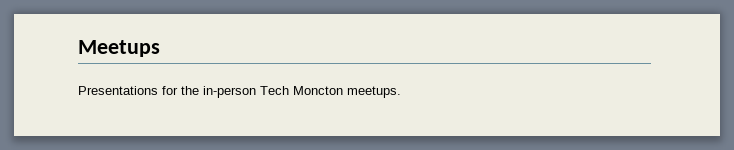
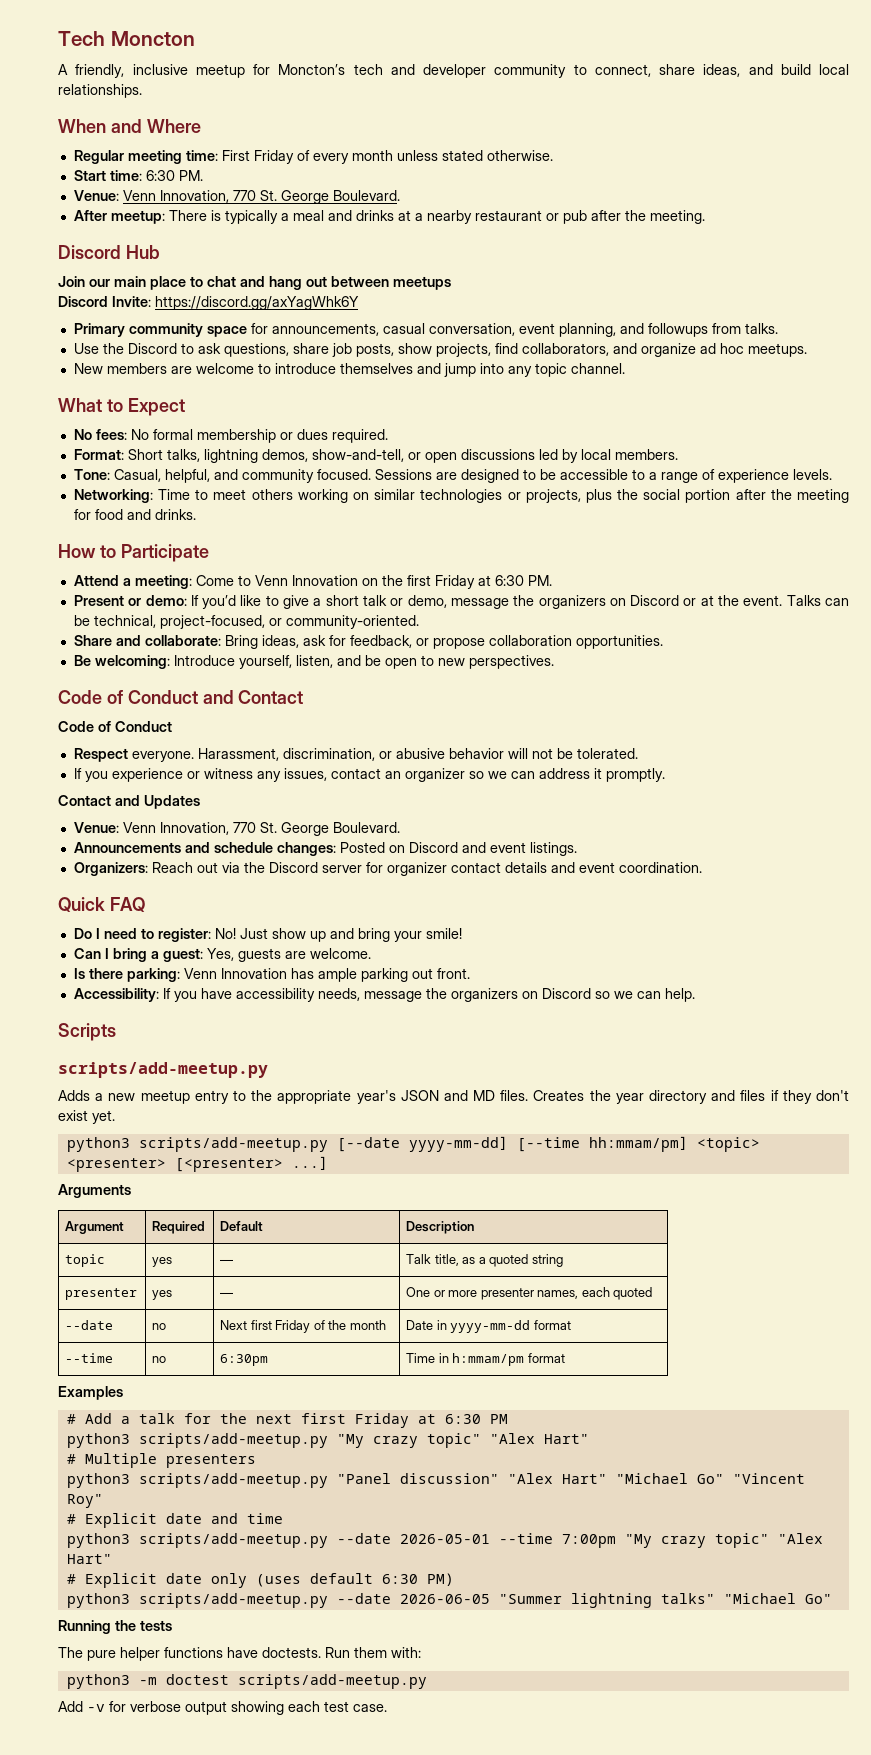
- Meetups
- Presentations for the in-person Tech Moncton meetups.
+ Tech Moncton
+ A friendly, inclusive meetup for Moncton’s tech and developer community to connect, share ideas, and build local relationships.
+ When and Where
+ Regular meeting time: First Friday of every month unless stated otherwise.
+ Start time: 6:30 PM.
+ Venue: Venn Innovation, 770 St. George Boulevard.
+ After meetup: There is typically a meal and drinks at a nearby restaurant or pub after the meeting.
+ Discord Hub
+ Join our main place to chat and hang out between meetups
+ Discord Invite: https://discord.gg/axYagWhk6Y
+ Primary community space for announcements, casual conversation, event planning, and followups from talks.
+ Use the Discord to ask questions, share job posts, show projects, find collaborators, and organize ad hoc meetups.
+ New members are welcome to introduce themselves and jump into any topic channel.
+ What to Expect
+ No fees: No formal membership or dues required.
+ Format: Short talks, lightning demos, show-and-tell, or open discussions led by local members.
+ Tone: Casual, helpful, and community focused. Sessions are designed to be accessible to a range of experience levels.
+ Networking: Time to meet others working on similar technologies or projects, plus the social portion after the meeting for food and drinks.
+ How to Participate
+ Attend a meeting: Come to Venn Innovation on the first Friday at 6:30 PM.
+ Present or demo: If you’d like to give a short talk or demo, message the organizers on Discord or at the event. Talks can be technical, project-focused, or community-oriented.
+ Share and collaborate: Bring ideas, ask for feedback, or propose collaboration opportunities.
+ Be welcoming: Introduce yourself, listen, and be open to new perspectives.
+ Code of Conduct and Contact
+ Code of Conduct
+ Respect everyone. Harassment, discrimination, or abusive behavior will not be tolerated.
+ If you experience or witness any issues, contact an organizer so we can address it promptly.
+ Contact and Updates
+ Venue: Venn Innovation, 770 St. George Boulevard.
+ Announcements and schedule changes: Posted on Discord and event listings.
+ Organizers: Reach out via the Discord server for organizer contact details and event coordination.
+ Quick FAQ
+ Do I need to register: No! Just show up and bring your smile!
+ Can I bring a guest: Yes, guests are welcome.
+ Is there parking: Venn Innovation has ample parking out front.
+ Accessibility: If you have accessibility needs, message the organizers on Discord so we can help.
+ Scripts
+ scripts/add-meetup.py
+ Adds a new meetup entry to the appropriate year's JSON and MD files. Creates the year directory and files if they don't exist yet.
+ python3 scripts/add-meetup.py [--date yyyy-mm-dd] [--time hh:mmam/pm] <topic> <presenter> [<presenter> ...]
+ Arguments
+ Argument | Required | Default | Description
+ topic | yes | — | Talk title, as a quoted string
+ presenter | yes | — | One or more presenter names, each quoted
+ --date | no | Next first Friday of the month | Date in yyyy-mm-dd format
+ --time | no | 6:30pm | Time in h:mmam/pm format
+ Examples
+ # Add a talk for the next first Friday at 6:30 PM
+ python3 scripts/add-meetup.py "My crazy topic" "Alex Hart"
+ # Multiple presenters
+ python3 scripts/add-meetup.py "Panel discussion" "Alex Hart" "Michael Go" "Vincent Roy"
+ # Explicit date and time
+ python3 scripts/add-meetup.py --date 2026-05-01 --time 7:00pm "My crazy topic" "Alex Hart"
+ # Explicit date only (uses default 6:30 PM)
+ python3 scripts/add-meetup.py --date 2026-06-05 "Summer lightning talks" "Michael Go"
+ Running the tests
+ The pure helper functions have doctests. Run them with:
+ python3 -m doctest scripts/add-meetup.py
+ Add -v for verbose output showing each test case.

